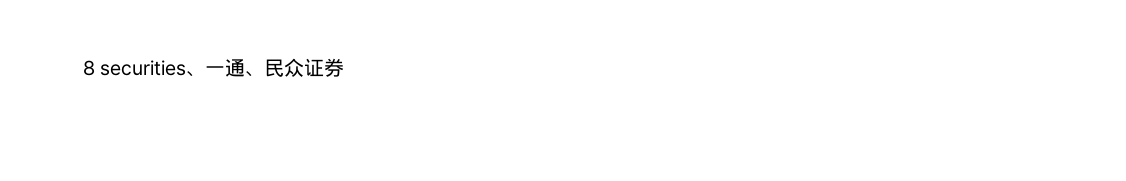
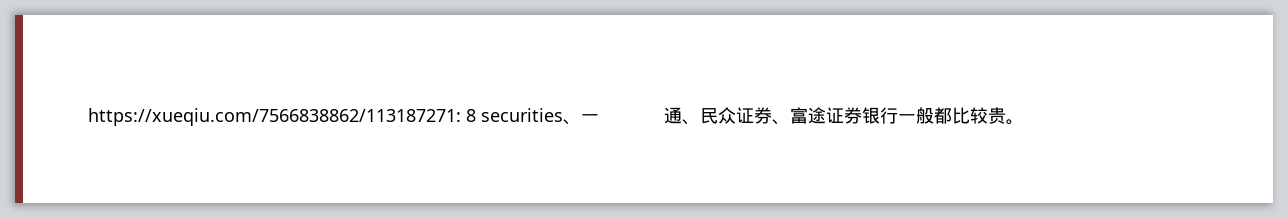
- 8 securities、一通、民众证券
+ https://xueqiu.com/7566838862/113187271: 8 securities、一通、民众证券、富途证券银行一般都比较贵。

